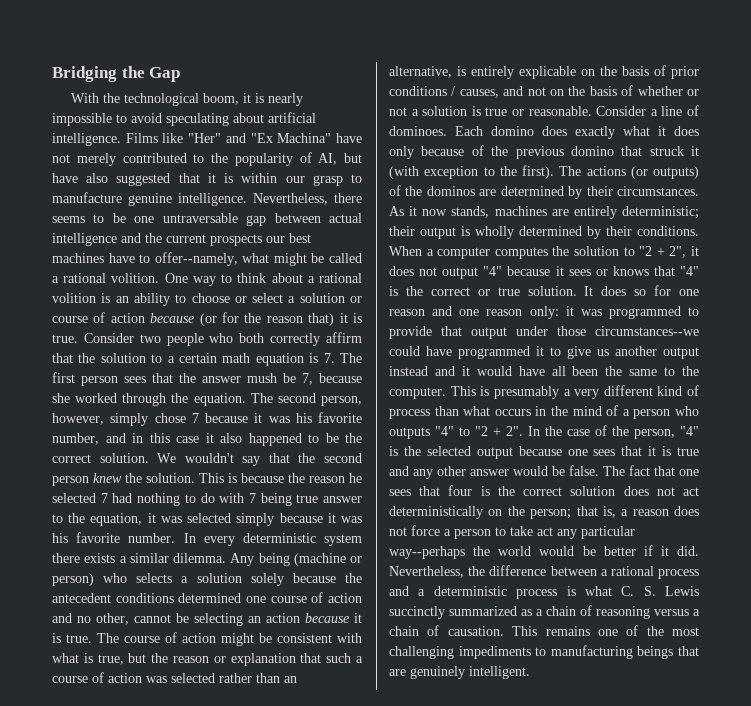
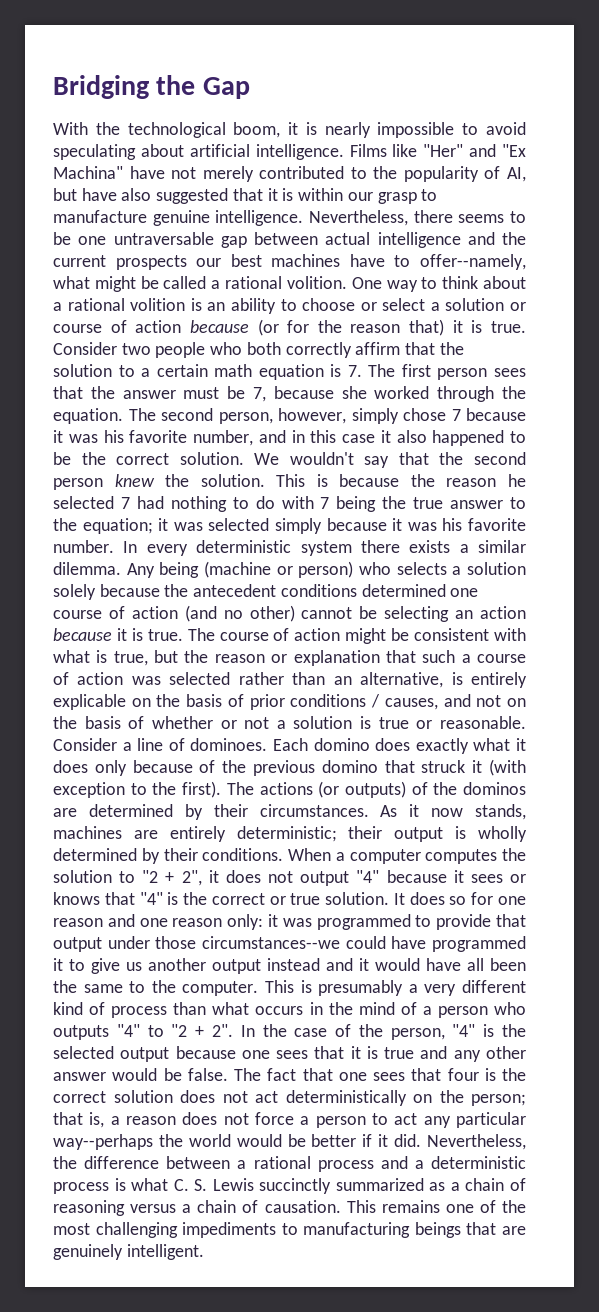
- Consider two people who both correctly affirm that the solution to a certain math equation is 7. The first person sees that the answer mush be 7, because she worked through the equation.
+ Consider two people who both correctly affirm that the solution to a certain math equation is 7. The first person sees that the answer must be 7, because she worked through the equation.
- This is because the reason he selected 7 had nothing to do with 7 being true answer to the equation, it was selected simply because it was his favorite number.
+ This is because the reason he selected 7 had nothing to do with 7 being the true answer to the equation; it was selected simply because it was his favorite number.
- Any being (machine or person) who selects a solution solely because the antecedent conditions determined one course of action and no other, cannot be selecting an action because it is true.
+ Any being (machine or person) who selects a solution solely because the antecedent conditions determined one course of action (and no other) cannot be selecting an action because it is true.
- The fact that one sees that four is the correct solution does not act deterministically on the person; that is, a reason does not force a person to take act any particular way--perhaps the world would be better if it did.
+ The fact that one sees that four is the correct solution does not act deterministically on the person; that is, a reason does not force a person to act any particular way--perhaps the world would be better if it did.

